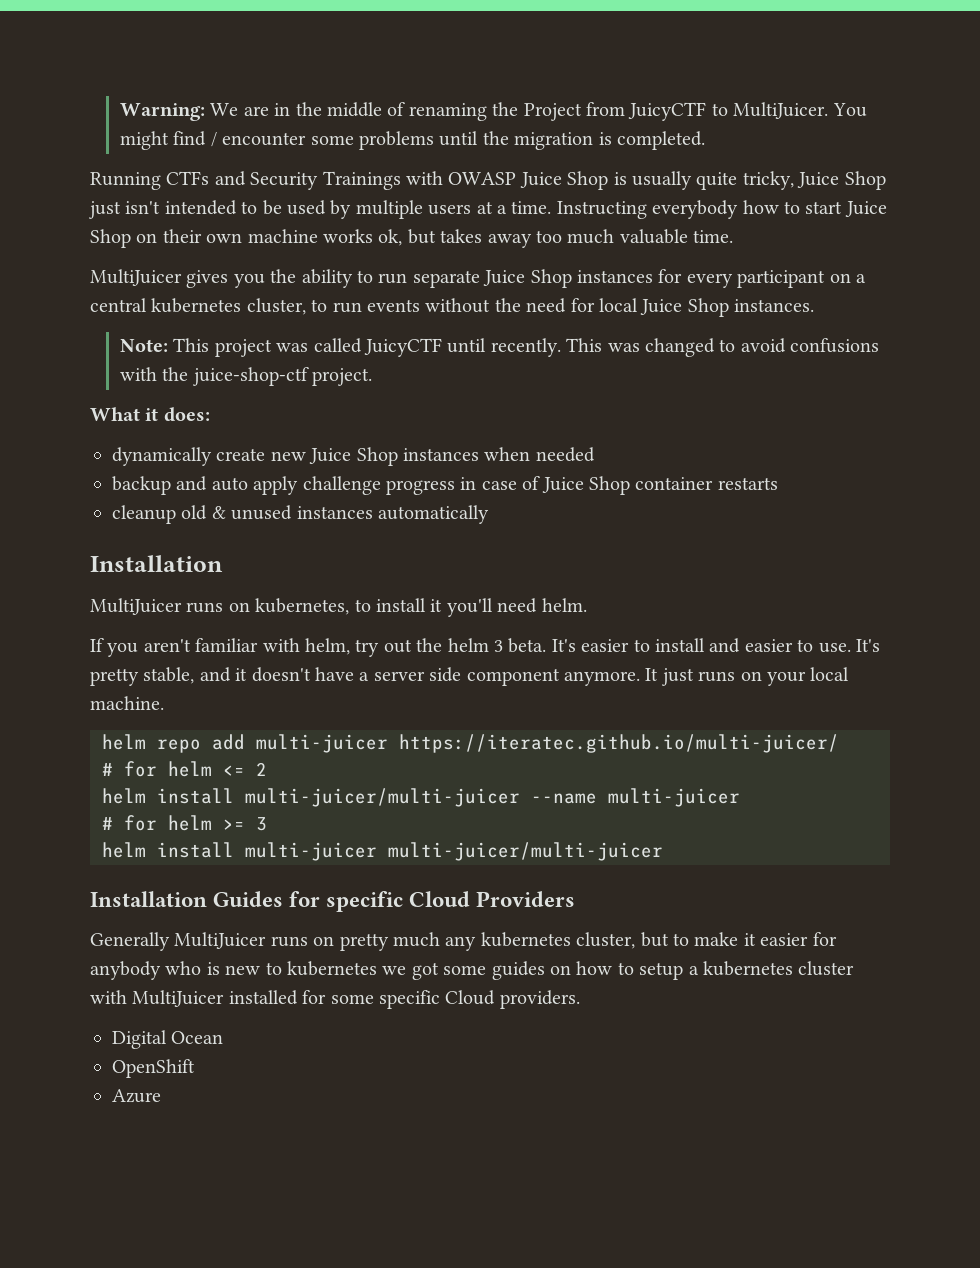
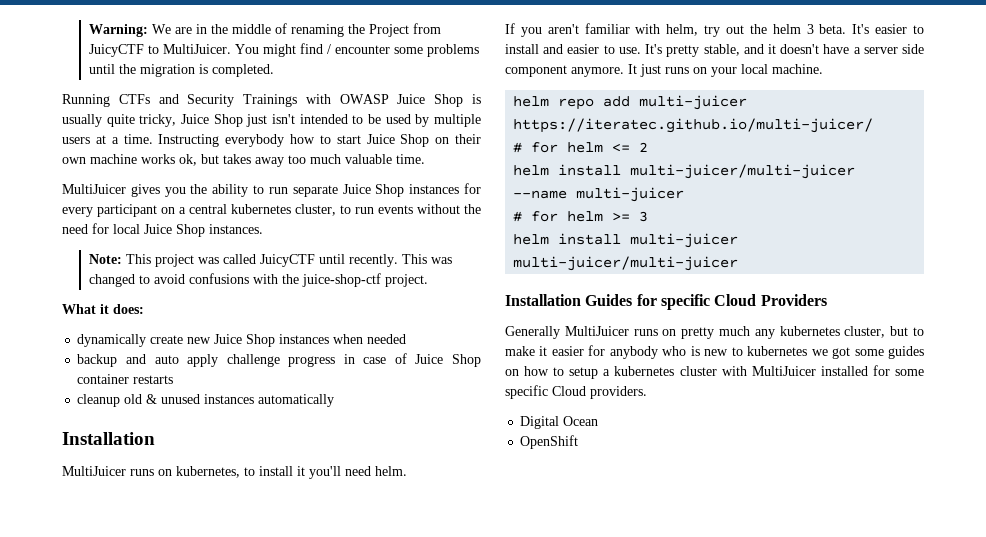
- Azure

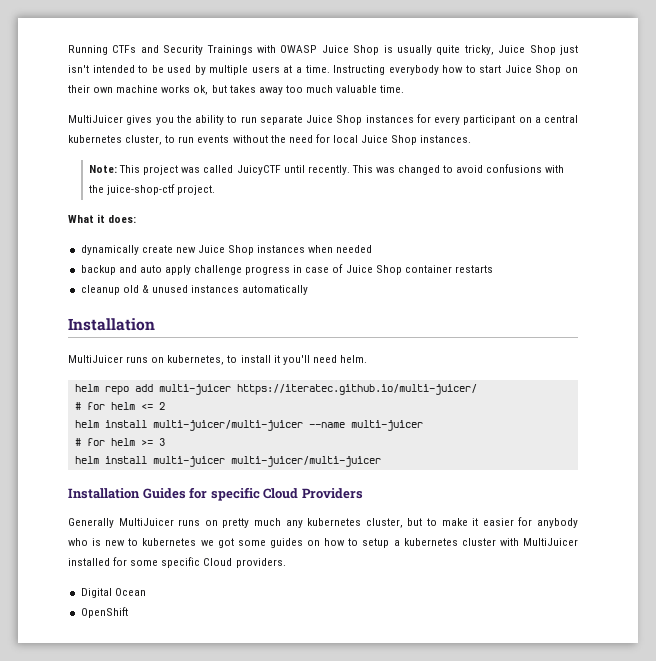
- Warning: We are in the middle of renaming the Project from JuicyCTF to MultiJuicer. You might find / encounter some problems until the migration is completed.
- If you aren't familiar with helm, try out the helm 3 beta. It's easier to install and easier to use. It's pretty stable, and it doesn't have a server side component anymore. It just runs on your local machine.

